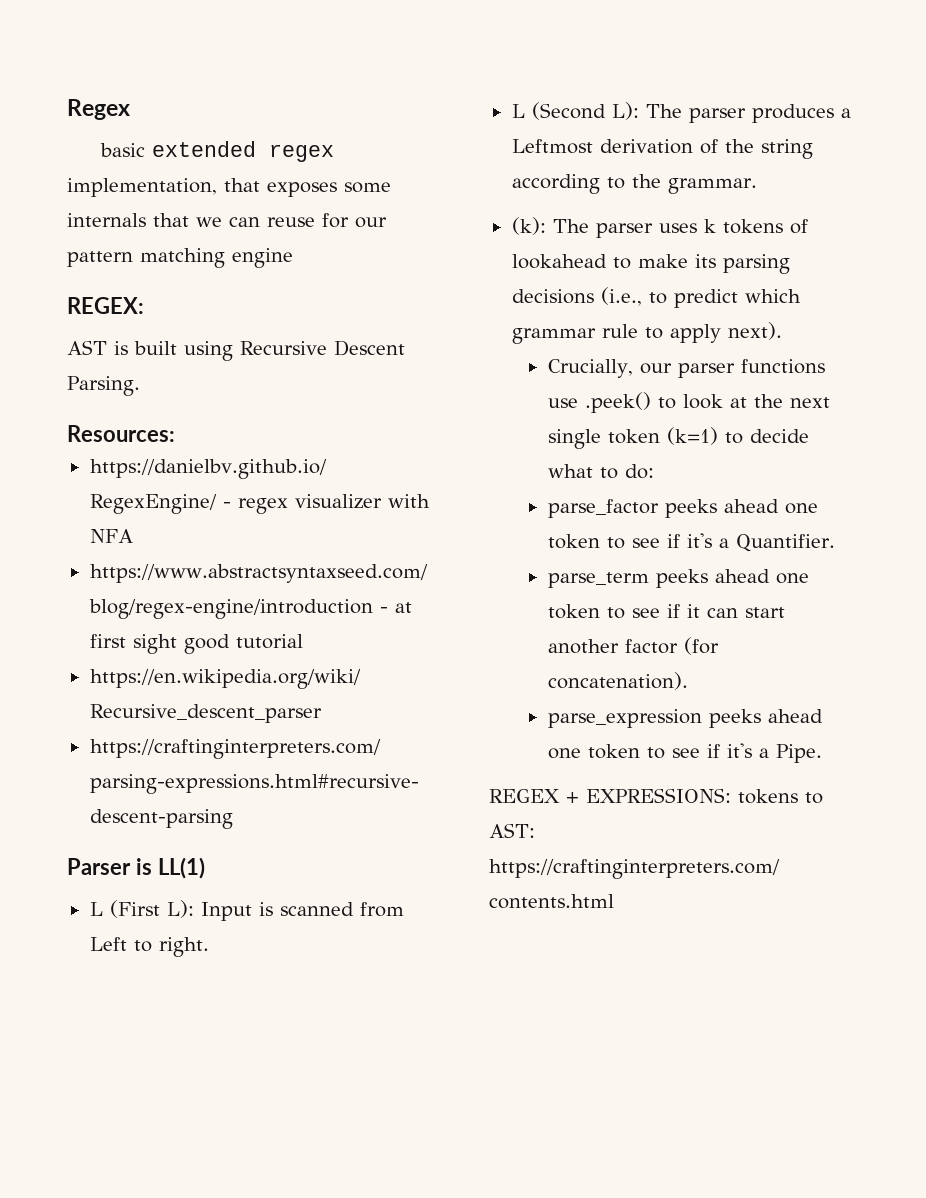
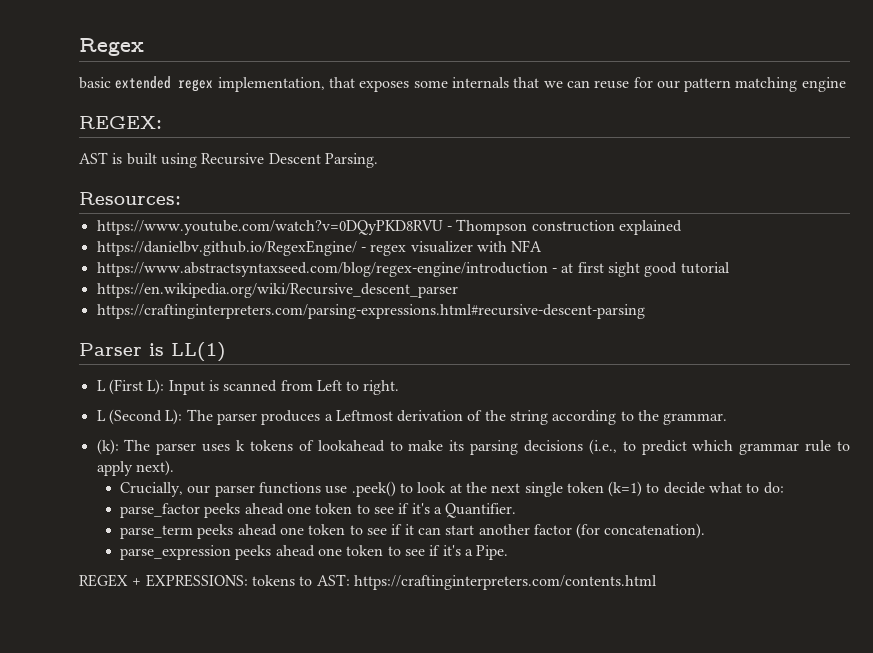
+ https://www.youtube.com/watch?v=0DQyPKD8RVU - Thompson construction explained

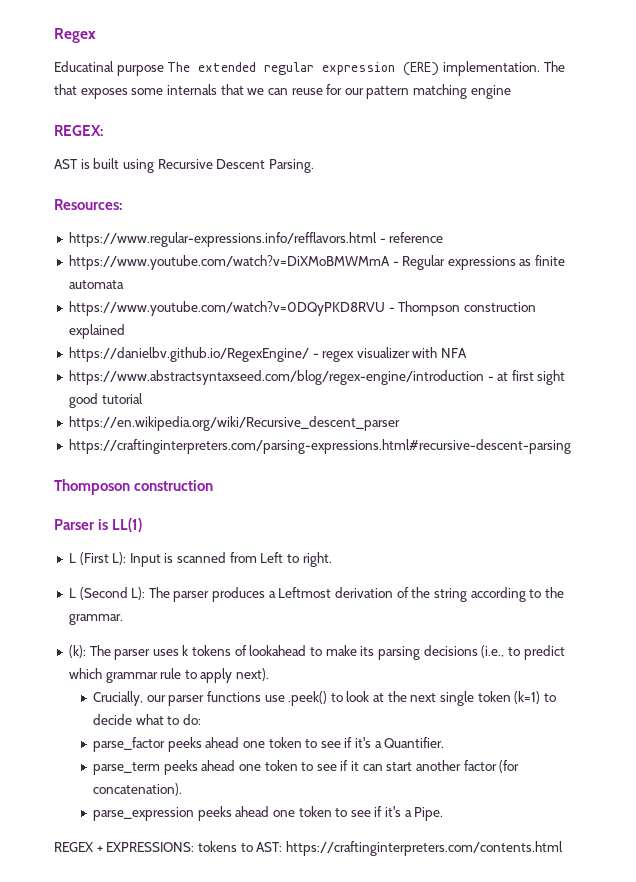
- basic extended regex implementation, that exposes some internals that we can reuse for our pattern matching engine
+ Educatinal purpose The extended regular expression (ERE) implementation. The that exposes some internals that we can reuse for our pattern matching engine
+ https://www.regular-expressions.info/refflavors.html - reference
+ https://www.youtube.com/watch?v=DiXMoBMWMmA - Regular expressions as finite automata
+ Thomposon construction

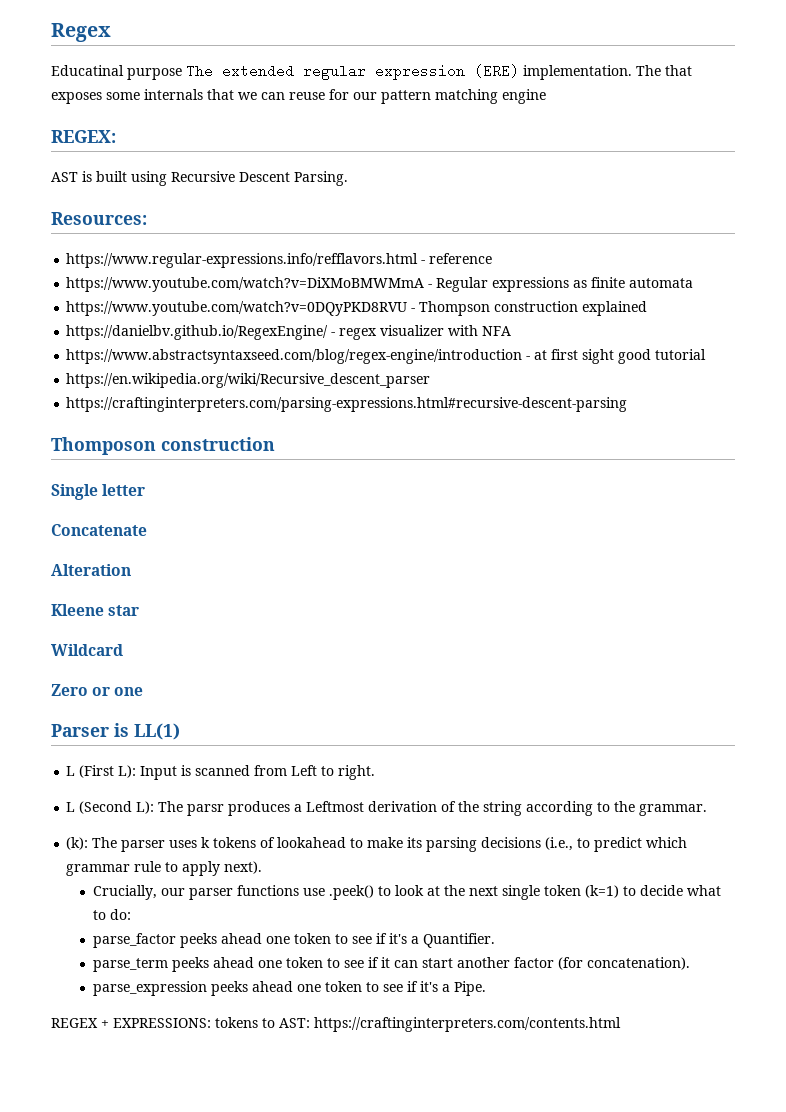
+ Single letter
+ Concatenate
+ Alteration
+ Kleene star
+ Wildcard
+ Zero or one
- L (Second L): The parser produces a Leftmost derivation of the string according to the grammar.
+ L (Second L): The parsr produces a Leftmost derivation of the string according to the grammar.

